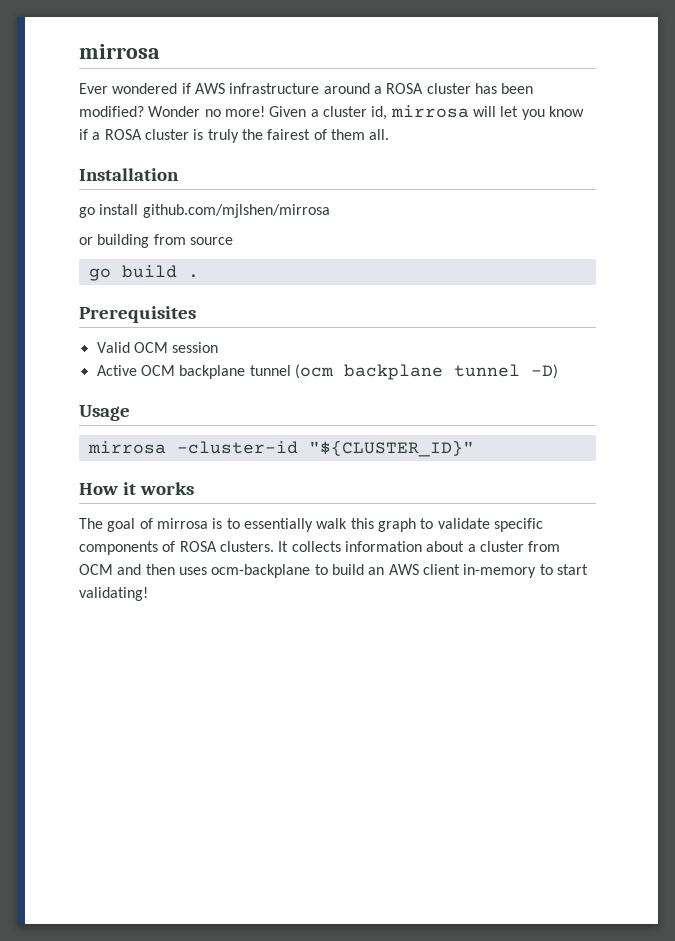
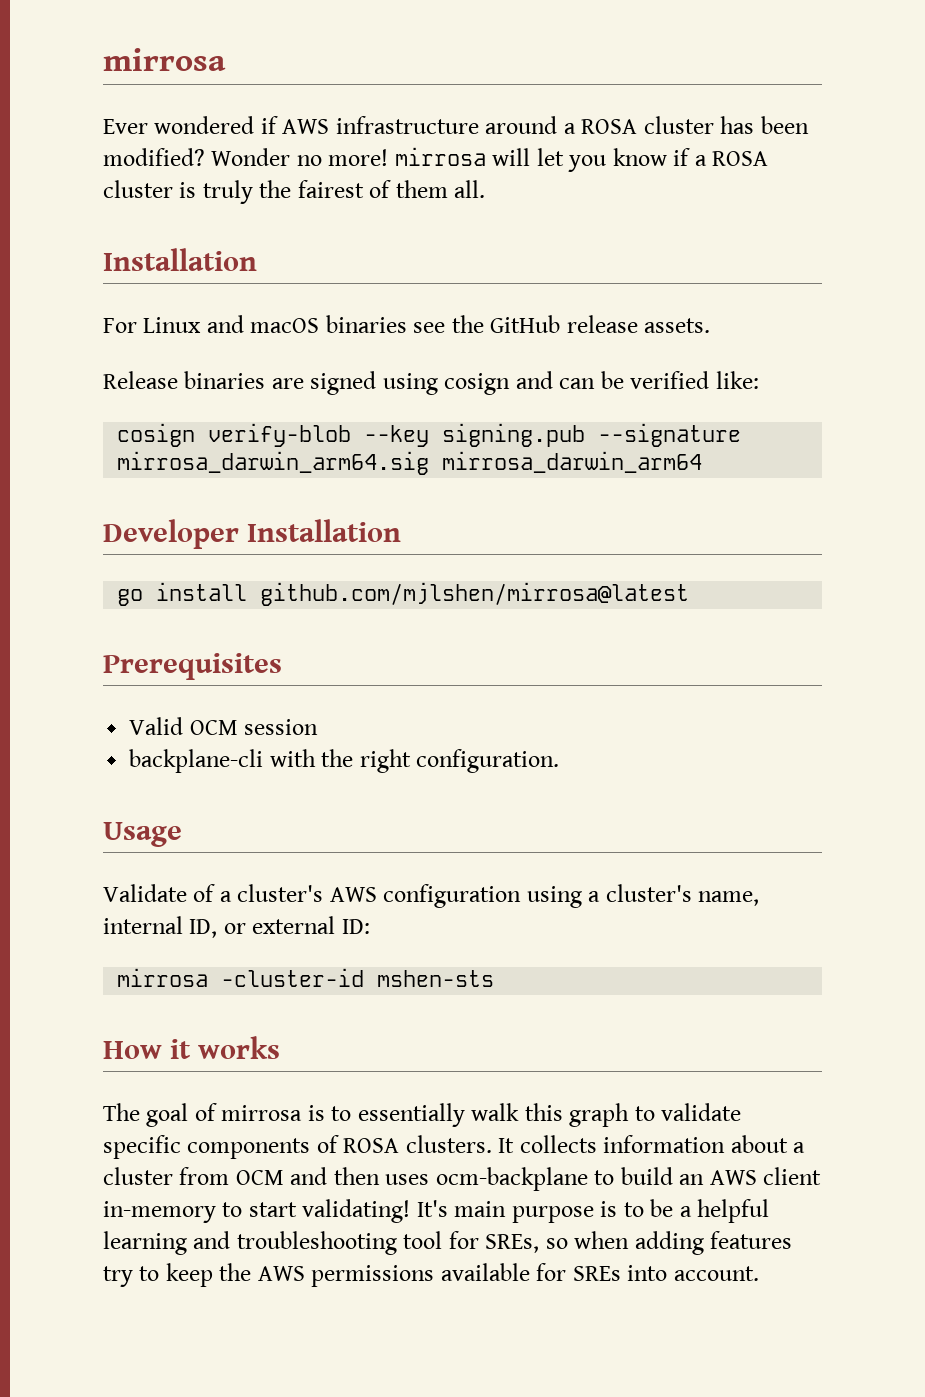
- Wonder no more! Given a cluster id, mirrosa will let you know if a ROSA cluster is truly the fairest of them all.
+ Wonder no more! mirrosa will let you know if a ROSA cluster is truly the fairest of them all.
- go install github.com/mjlshen/mirrosa
- or building from source
- go build .
+ For Linux and macOS binaries see the GitHub release assets.
+ Release binaries are signed using cosign and can be verified like:
+ cosign verify-blob --key signing.pub --signature mirrosa_darwin_arm64.sig mirrosa_darwin_arm64
+ Developer Installation
+ go install github.com/mjlshen/mirrosa@latest
  Prerequisites
  Valid OCM session
- Active OCM backplane tunnel (ocm backplane tunnel -D)
+ backplane-cli with the right configuration.
  Usage
+ Validate of a cluster's AWS configuration using a cluster's name, internal ID, or external ID:
- mirrosa -cluster-id "${CLUSTER_ID}"
+ mirrosa -cluster-id mshen-sts
+ It's main purpose is to be a helpful learning and troubleshooting tool for SREs, so when adding features try to keep the AWS permissions available for SREs into account.

